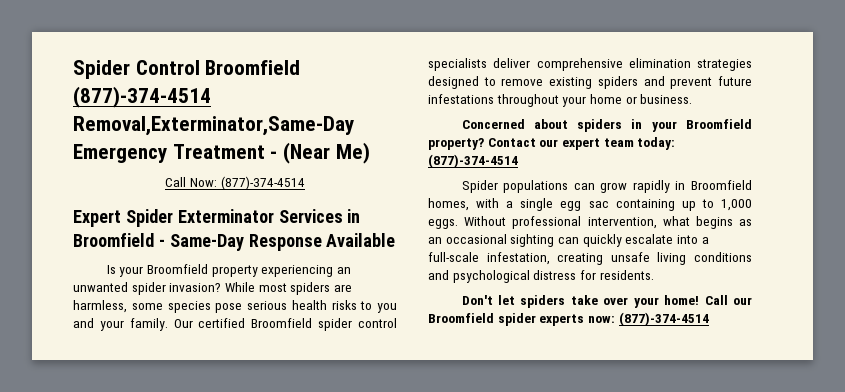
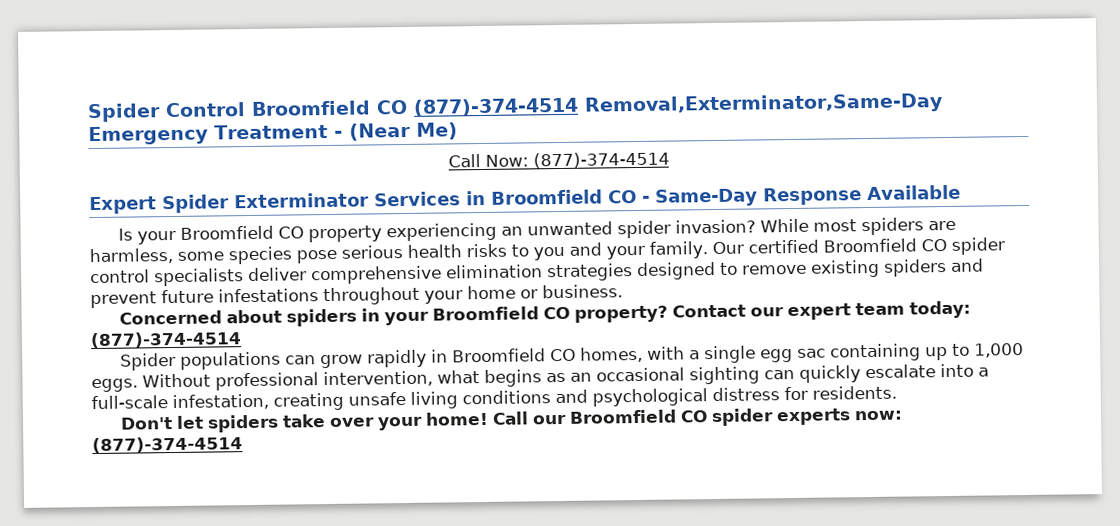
- Spider Control Broomfield (877)-374-4514 Removal,Exterminator,Same-Day Emergency Treatment - (Near Me)
+ Spider Control Broomfield CO (877)-374-4514 Removal,Exterminator,Same-Day Emergency Treatment - (Near Me)
- Expert Spider Exterminator Services in Broomfield - Same-Day Response Available
+ Expert Spider Exterminator Services in Broomfield CO - Same-Day Response Available
- Is your Broomfield property experiencing an unwanted spider invasion?
+ Is your Broomfield CO property experiencing an unwanted spider invasion?
- Our certified Broomfield spider control specialists deliver comprehensive elimination strategies designed to remove existing spiders and prevent future infestations throughout your home or business.
+ Our certified Broomfield CO spider control specialists deliver comprehensive elimination strategies designed to remove existing spiders and prevent future infestations throughout your home or business.
- Concerned about spiders in your Broomfield property?
+ Concerned about spiders in your Broomfield CO property?
- Spider populations can grow rapidly in Broomfield homes, with a single egg sac containing up to 1,000 eggs.
+ Spider populations can grow rapidly in Broomfield CO homes, with a single egg sac containing up to 1,000 eggs.
- Call our Broomfield spider experts now: (877)-374-4514
+ Call our Broomfield CO spider experts now: (877)-374-4514

